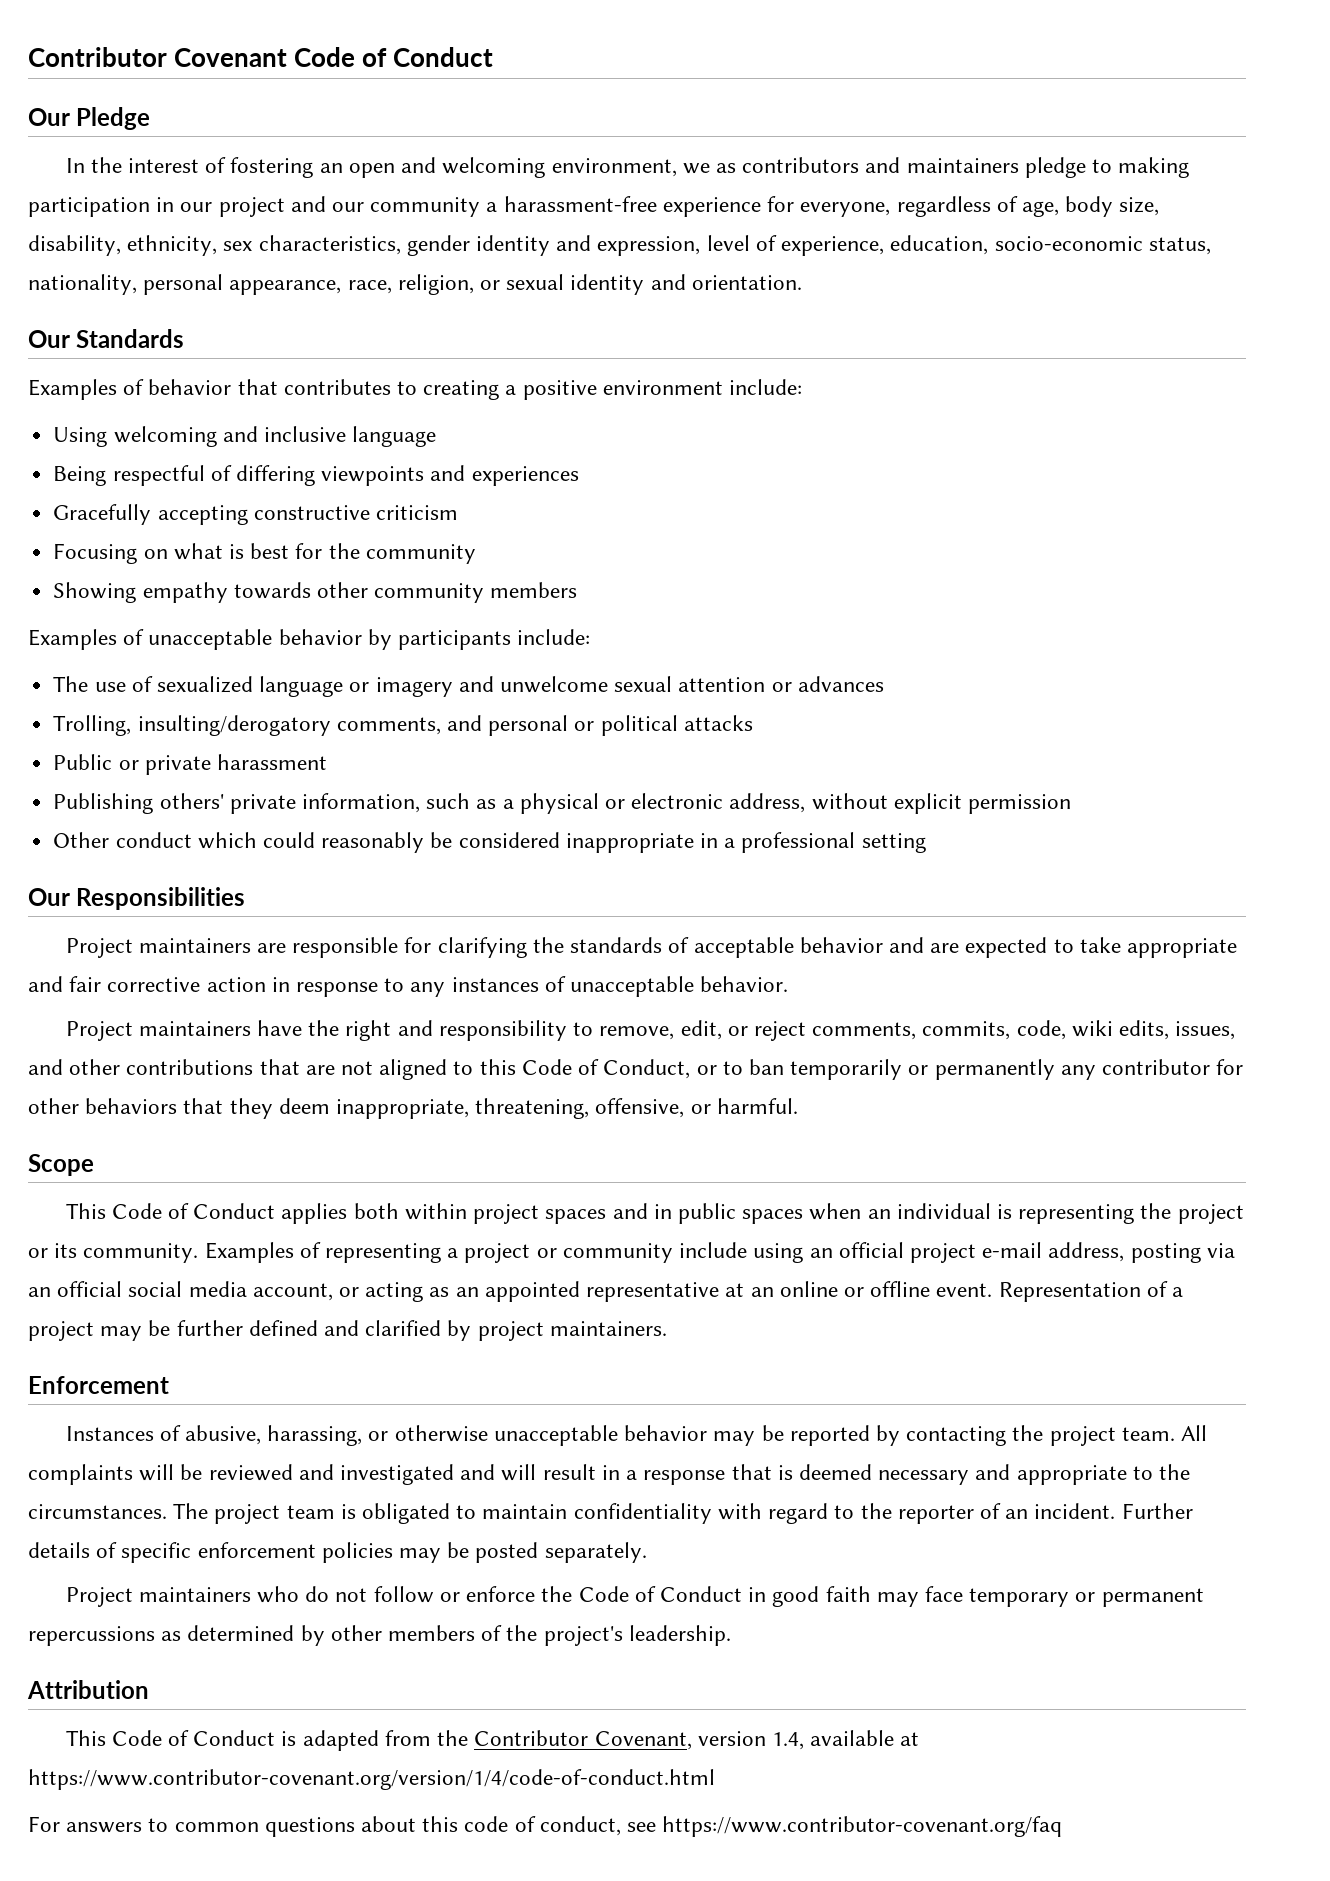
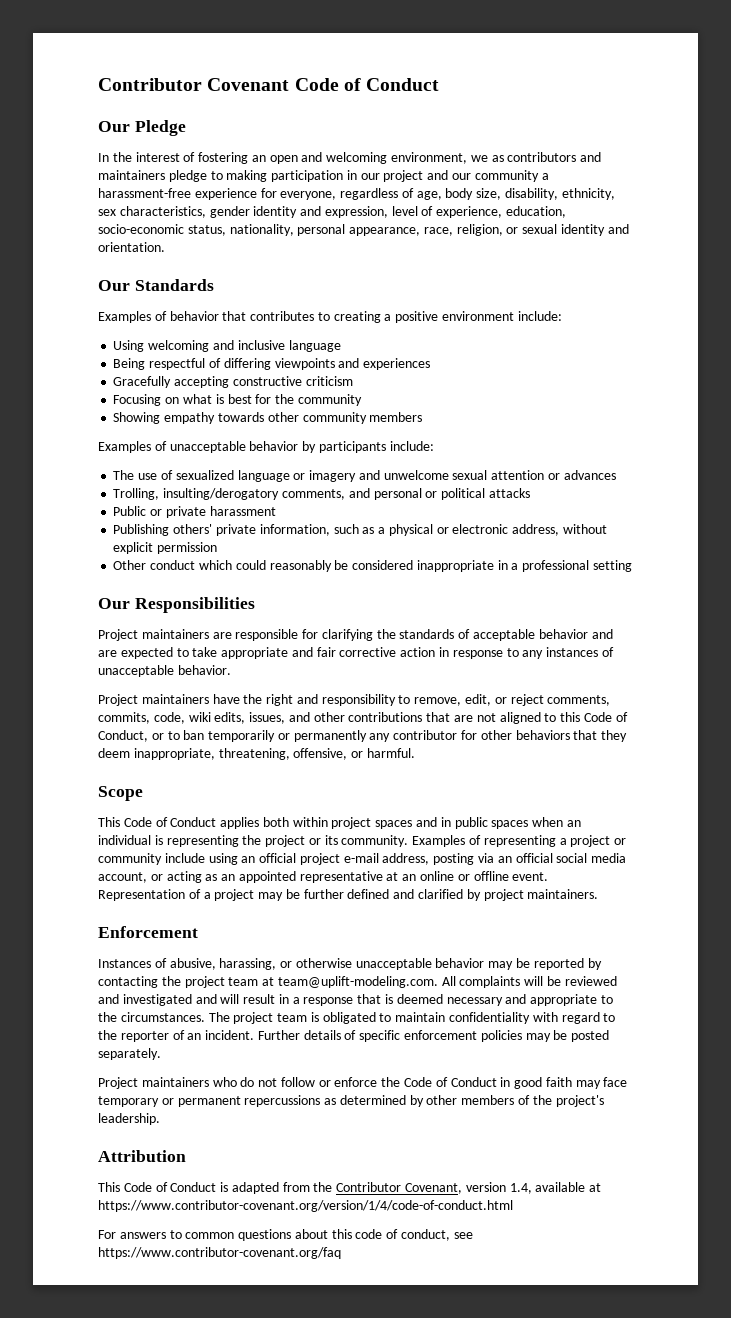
- Instances of abusive, harassing, or otherwise unacceptable behavior may be reported by contacting the project team. All complaints will be reviewed and investigated and will result in a response that is deemed necessary and appropriate to the circumstances.
+ Instances of abusive, harassing, or otherwise unacceptable behavior may be reported by contacting the project team at team@uplift-modeling.com. All complaints will be reviewed and investigated and will result in a response that is deemed necessary and appropriate to the circumstances.

